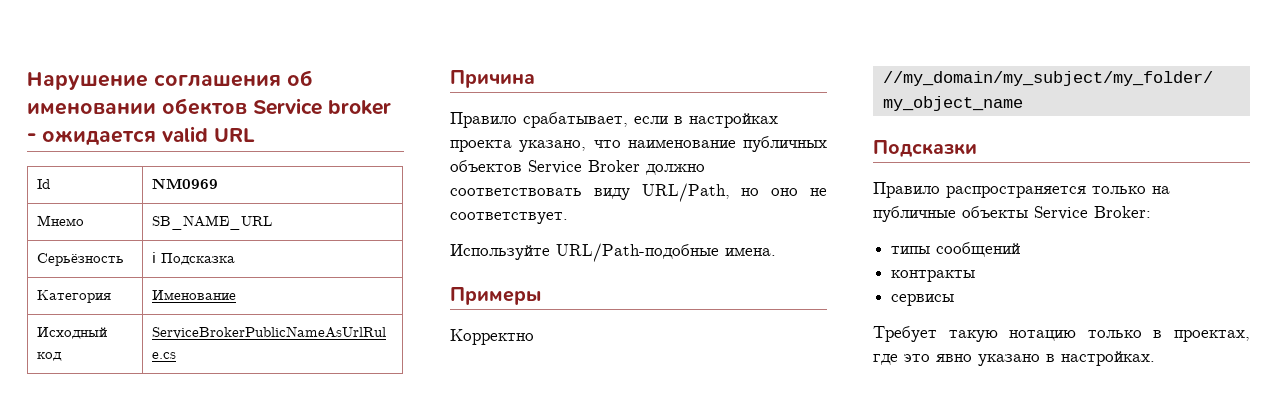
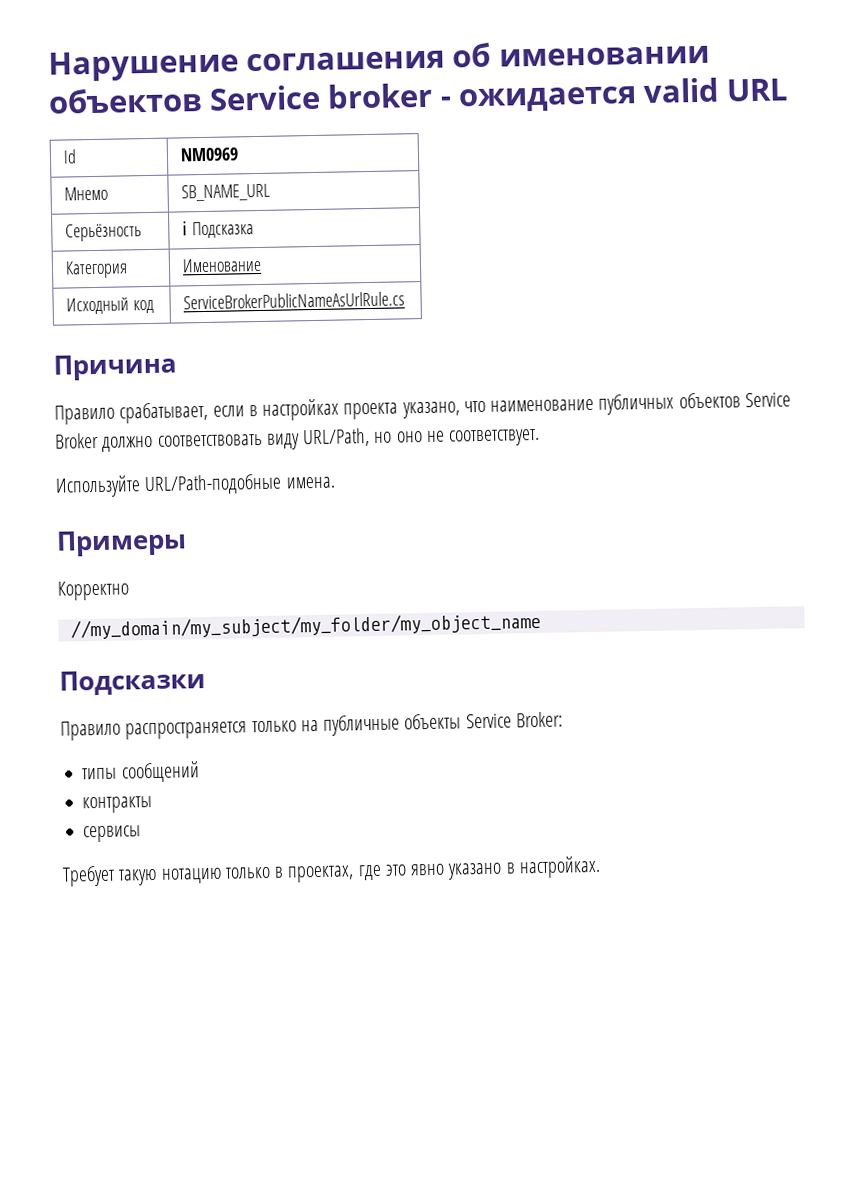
- Нарушение соглашения об именовании обектов Service broker - ожидается valid URL
+ Нарушение соглашения об именовании объектов Service broker - ожидается valid URL

